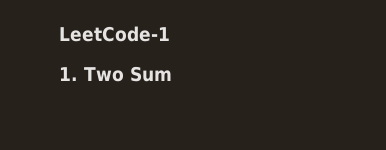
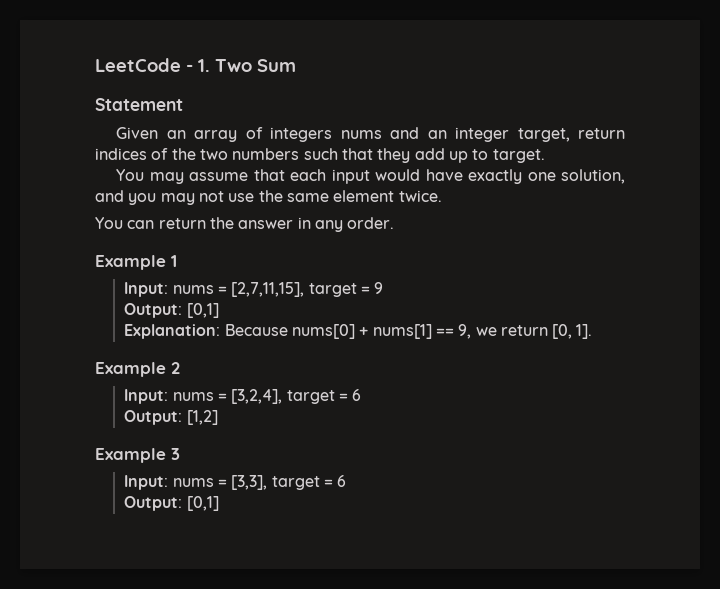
- LeetCode-1
- 1. Two Sum
+ LeetCode - 1. Two Sum
+ Statement
+ Given an array of integers nums and an integer target, return indices of the two numbers such that they add up to target.
+ You may assume that each input would have exactly one solution, and you may not use the same element twice.
+ You can return the answer in any order.
+ Example 1
+ Input: nums = [2,7,11,15], target = 9
+ Output: [0,1]
+ Explanation: Because nums[0] + nums[1] == 9, we return [0, 1].
+ Example 2
+ Input: nums = [3,2,4], target = 6
+ Output: [1,2]
+ Example 3
+ Input: nums = [3,3], target = 6
+ Output: [0,1]

